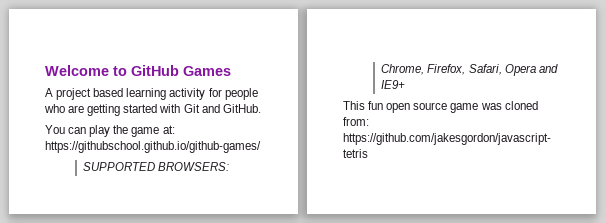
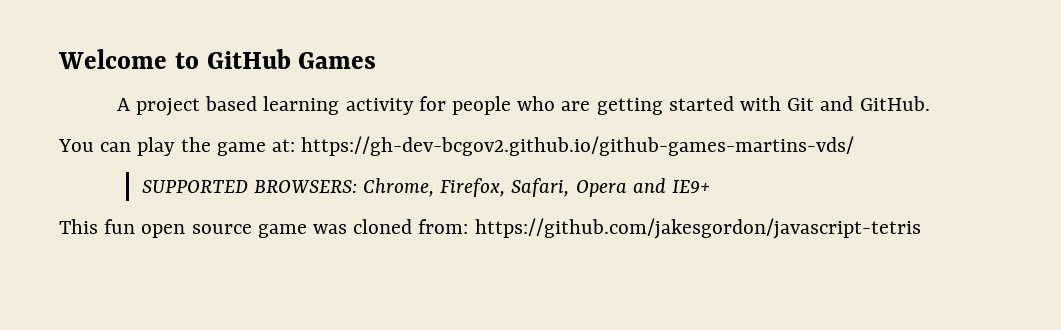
- You can play the game at: https://githubschool.github.io/github-games/
+ You can play the game at: https://gh-dev-bcgov2.github.io/github-games-martins-vds/

